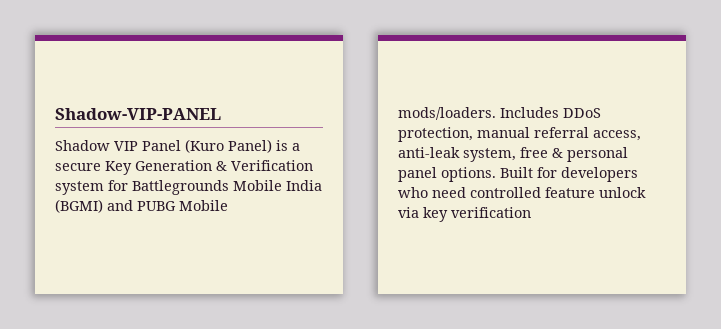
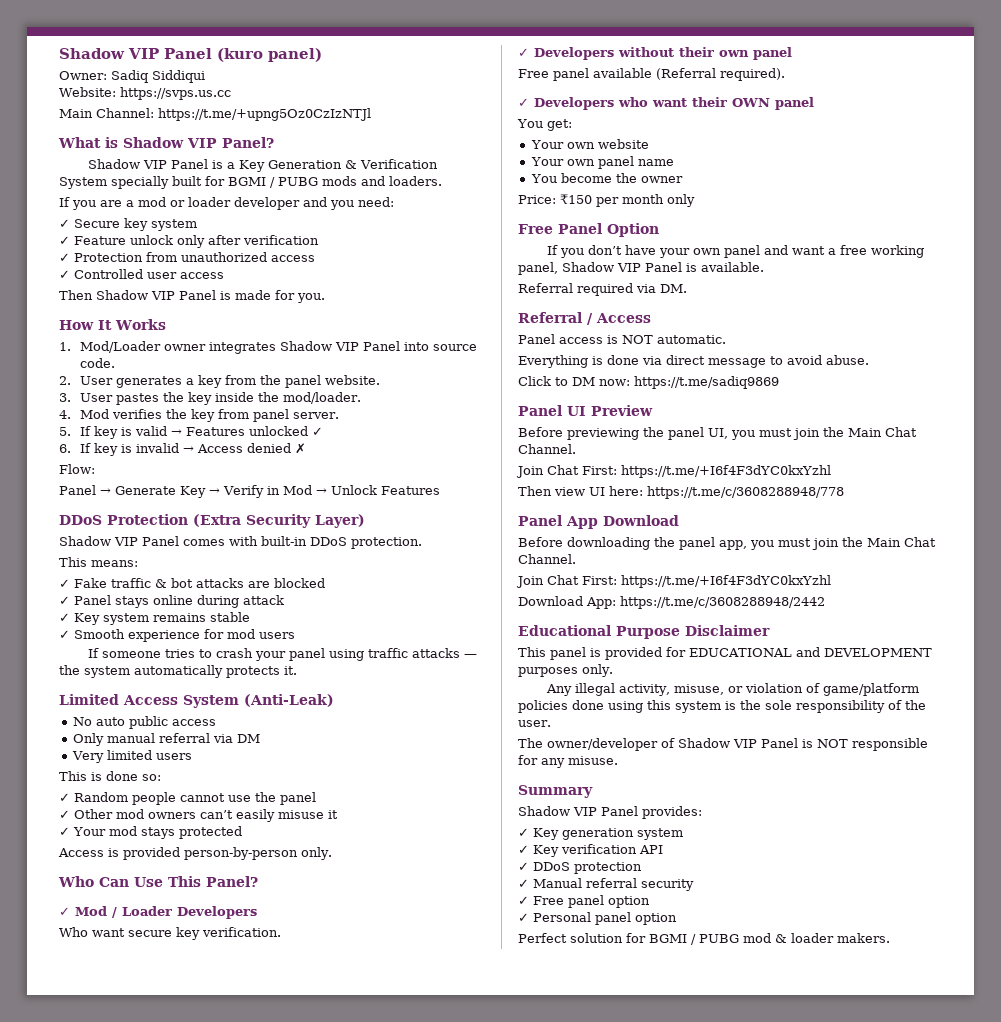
- Shadow-VIP-PANEL
- Shadow VIP Panel (Kuro Panel) is a secure Key Generation & Verification system for Battlegrounds Mobile India (BGMI) and PUBG Mobile mods/loaders. Includes DDoS protection, manual referral access, anti-leak system, free & personal panel options. Built for developers who need controlled feature unlock via key verification
+ Shadow VIP Panel (kuro panel)
+ Owner: Sadiq Siddiqui
+ Website: https://svps.us.cc
+ Main Channel: https://t.me/+upng5Oz0CzIzNTJl
+ What is Shadow VIP Panel?
+ Shadow VIP Panel is a Key Generation & Verification System specially built for BGMI / PUBG mods and loaders.
+ If you are a mod or loader developer and you need:
+ ✓ Secure key system
+ ✓ Feature unlock only after verification
+ ✓ Protection from unauthorized access
+ ✓ Controlled user access
+ Then Shadow VIP Panel is made for you.
+ How It Works
+ 1. Mod/Loader owner integrates Shadow VIP Panel into source code.
+ 2. User generates a key from the panel website.
+ 3. User pastes the key inside the mod/loader.
+ 4. Mod verifies the key from panel server.
+ 5. If key is valid → Features unlocked ✓
+ 6. If key is invalid → Access denied ✗
+ Flow:
+ Panel → Generate Key → Verify in Mod → Unlock Features
+ DDoS Protection (Extra Security Layer)
+ Shadow VIP Panel comes with built-in DDoS protection.
+ This means:
+ ✓ Fake traffic & bot attacks are blocked
+ ✓ Panel stays online during attack
+ ✓ Key system remains stable
+ ✓ Smooth experience for mod users
+ If someone tries to crash your panel using traffic attacks — the system automatically protects it.
+ Limited Access System (Anti-Leak)
+ No auto public access
+ Only manual referral via DM
+ Very limited users
+ This is done so:
+ ✓ Random people cannot use the panel
+ ✓ Other mod owners can’t easily misuse it
+ ✓ Your mod stays protected
+ Access is provided person-by-person only.
+ Who Can Use This Panel?
+ ✓ Mod / Loader Developers
+ Who want secure key verification.
+ ✓ Developers without their own panel
+ Free panel available (Referral required).
+ ✓ Developers who want their OWN panel
+ You get:
+ Your own website
+ Your own panel name
+ You become the owner
+ Price: ₹150 per month only
+ Free Panel Option
+ If you don’t have your own panel and want a free working panel, Shadow VIP Panel is available.
+ Referral required via DM.
+ Referral / Access
+ Panel access is NOT automatic.
+ Everything is done via direct message to avoid abuse.
+ Click to DM now: https://t.me/sadiq9869
+ Panel UI Preview
+ Before previewing the panel UI, you must join the Main Chat Channel.
+ Join Chat First: https://t.me/+I6f4F3dYC0kxYzhl
+ Then view UI here: https://t.me/c/3608288948/778
+ Panel App Download
+ Before downloading the panel app, you must join the Main Chat Channel.
+ Join Chat First: https://t.me/+I6f4F3dYC0kxYzhl
+ Download App: https://t.me/c/3608288948/2442
+ Educational Purpose Disclaimer
+ This panel is provided for EDUCATIONAL and DEVELOPMENT purposes only.
+ Any illegal activity, misuse, or violation of game/platform policies done using this system is the sole responsibility of the user.
+ The owner/developer of Shadow VIP Panel is NOT responsible for any misuse.
+ Summary
+ Shadow VIP Panel provides:
+ ✓ Key generation system
+ ✓ Key verification API
+ ✓ DDoS protection
+ ✓ Manual referral security
+ ✓ Free panel option
+ ✓ Personal panel option
+ Perfect solution for BGMI / PUBG mod & loader makers.

